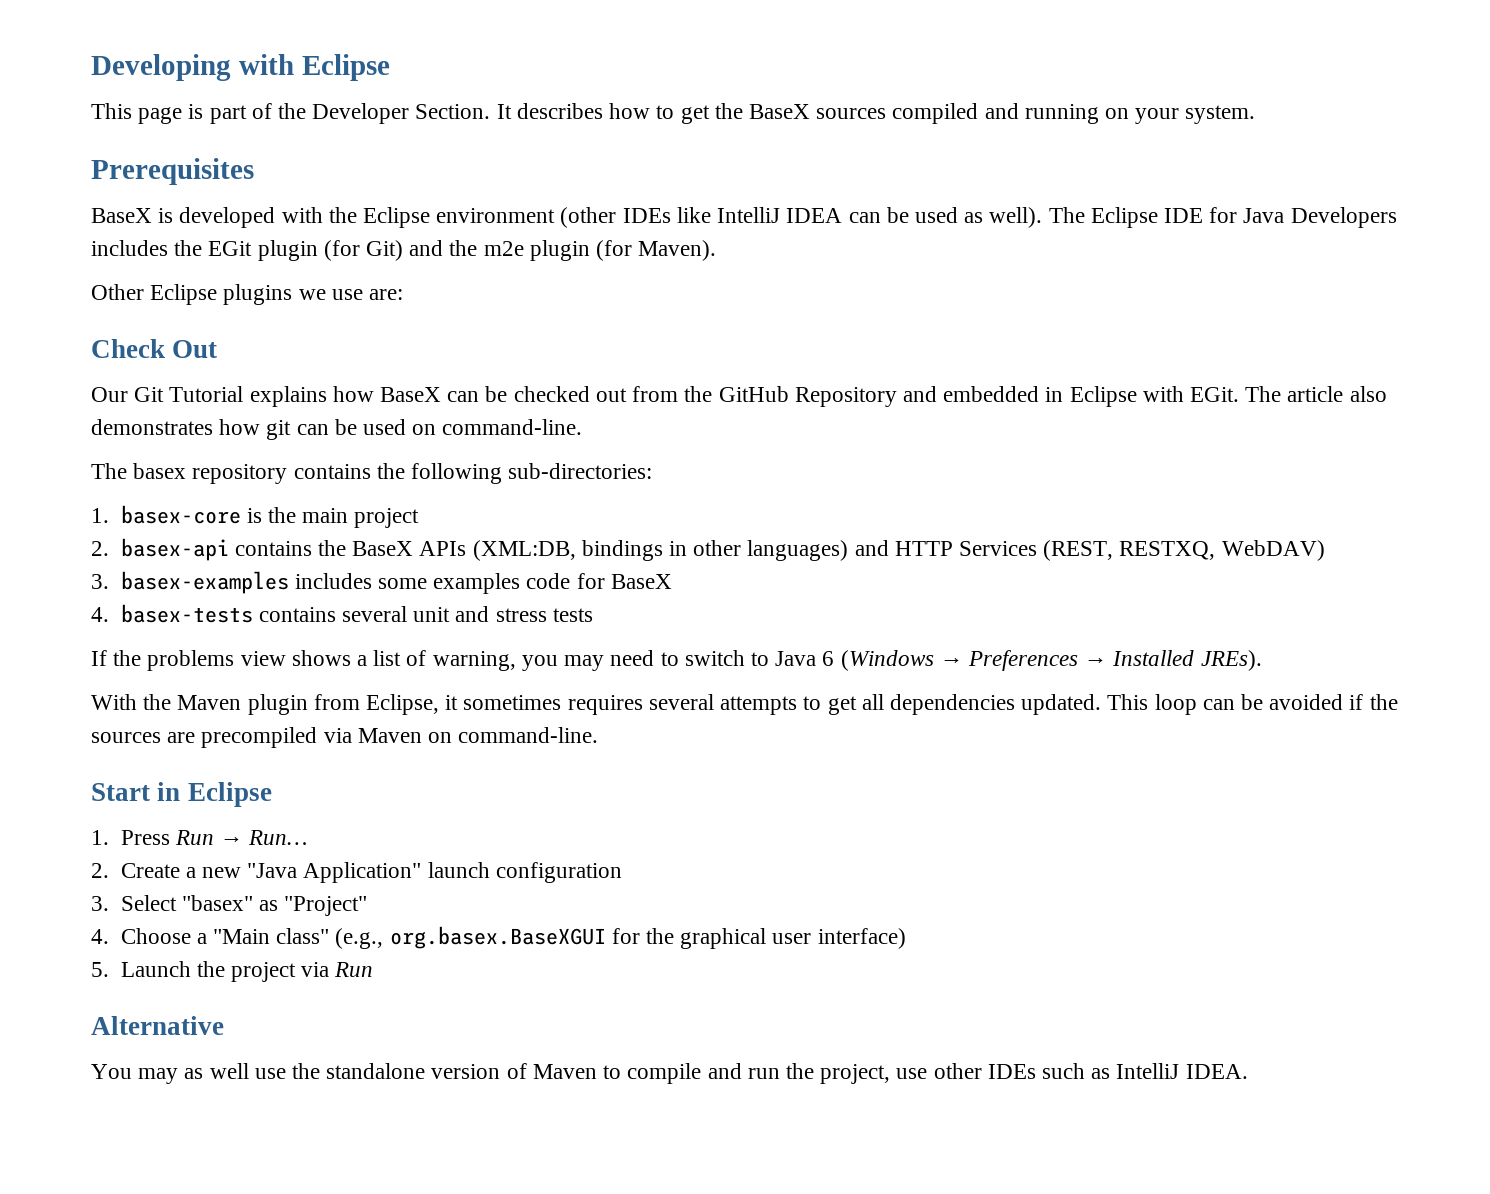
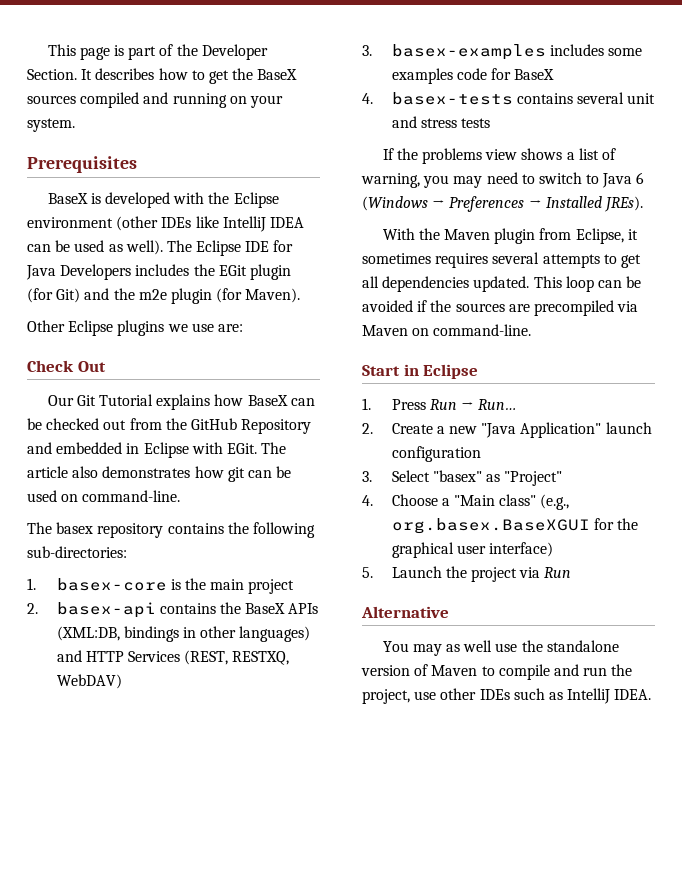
- Developing with Eclipse

